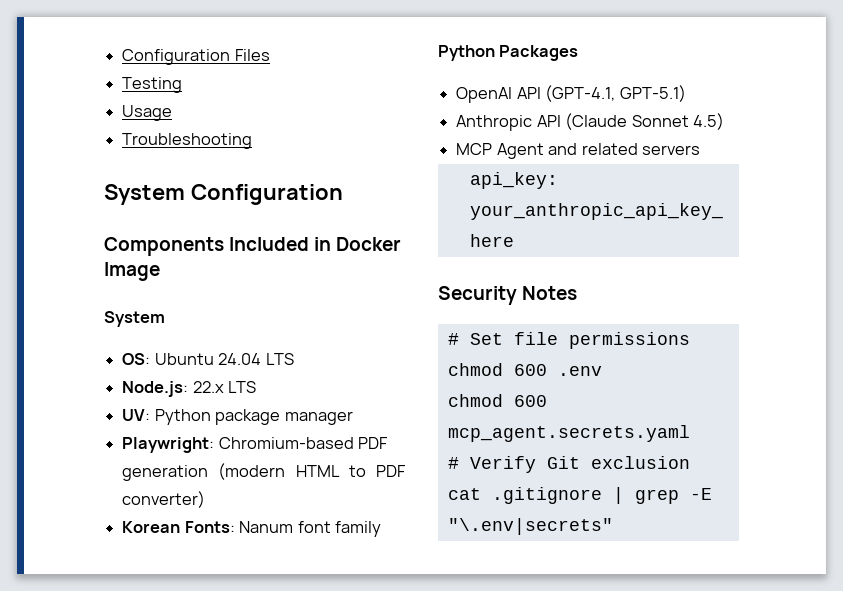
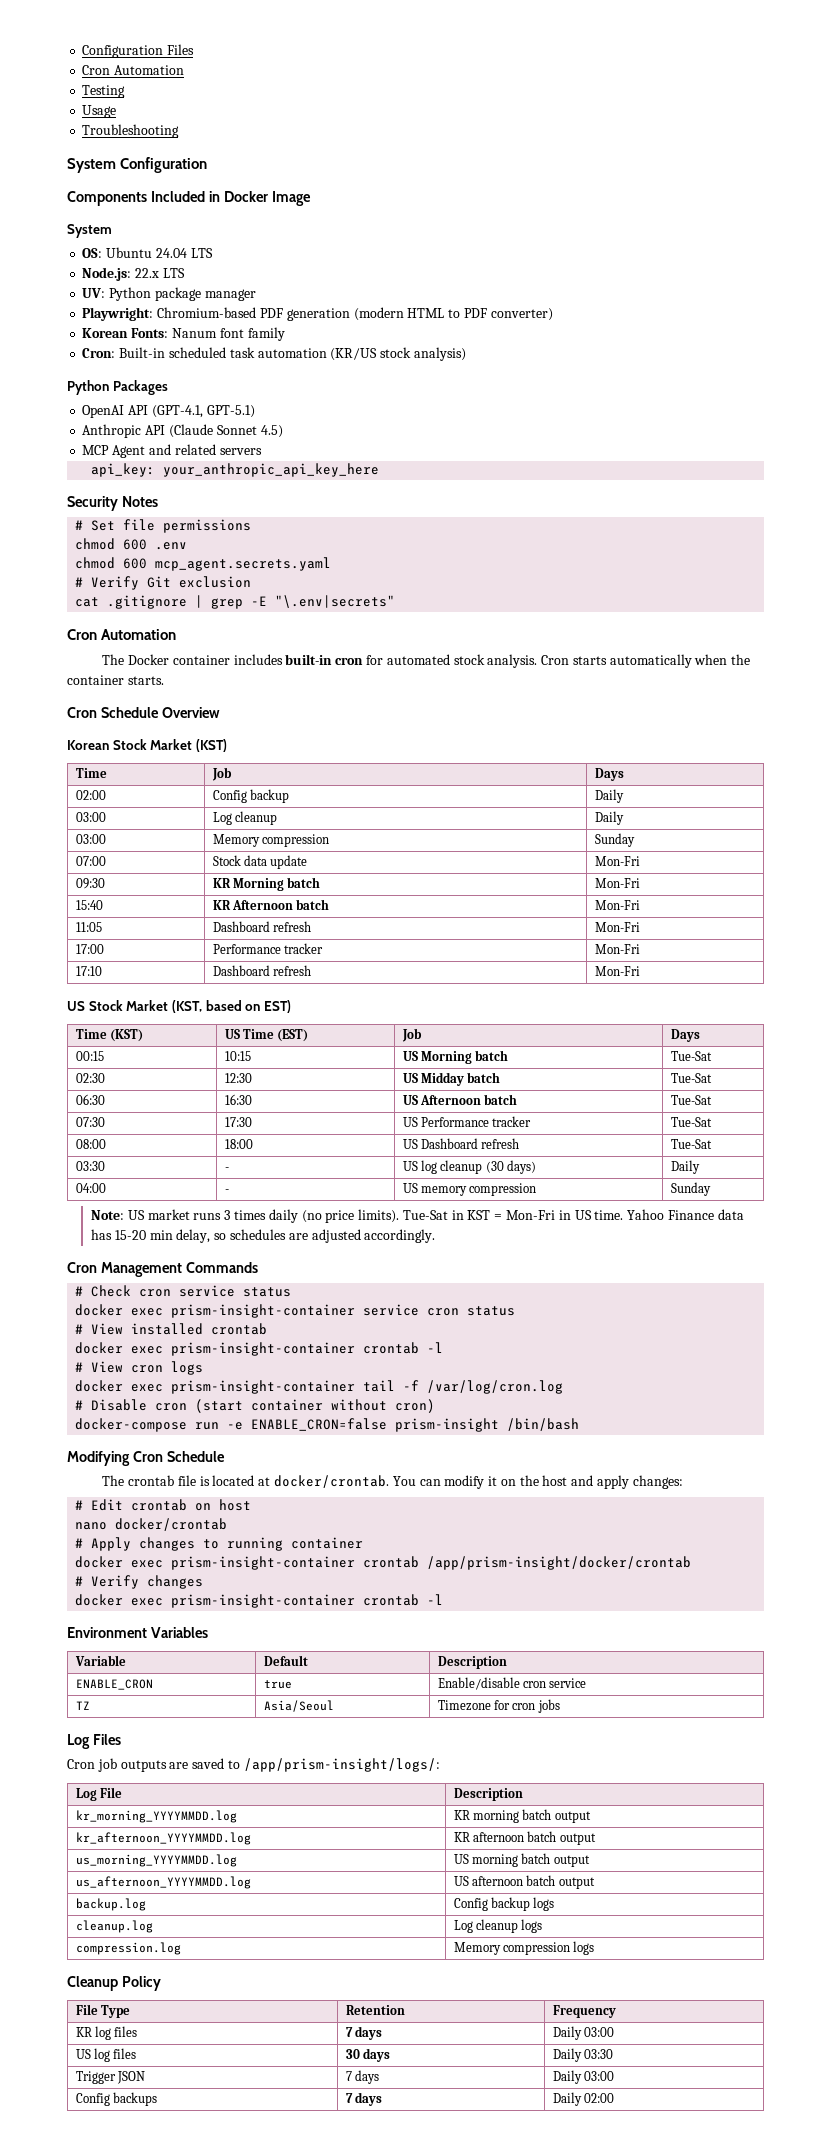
  Configuration Files
+ Cron Automation
+ Cron: Built-in scheduled task automation (KR/US stock analysis)
  cat .gitignore | grep -E "\.env|secrets"
+ Cron Automation
+ The Docker container includes built-in cron for automated stock analysis. Cron starts automatically when the container starts.
+ Cron Schedule Overview
+ Korean Stock Market (KST)
+ Time | Job | Days
+ 02:00 | Config backup | Daily
+ 03:00 | Log cleanup | Daily
+ 03:00 | Memory compression | Sunday
+ 07:00 | Stock data update | Mon-Fri
+ 09:30 | KR Morning batch | Mon-Fri
+ 15:40 | KR Afternoon batch | Mon-Fri
+ 11:05 | Dashboard refresh | Mon-Fri
+ 17:00 | Performance tracker | Mon-Fri
+ 17:10 | Dashboard refresh | Mon-Fri
+ US Stock Market (KST, based on EST)
+ Time (KST) | US Time (EST) | Job | Days
+ 00:15 | 10:15 | US Morning batch | Tue-Sat
+ 02:30 | 12:30 | US Midday batch | Tue-Sat
+ 06:30 | 16:30 | US Afternoon batch | Tue-Sat
+ 07:30 | 17:30 | US Performance tracker | Tue-Sat
+ 08:00 | 18:00 | US Dashboard refresh | Tue-Sat
+ 03:30 | - | US log cleanup (30 days) | Daily
+ 04:00 | - | US memory compression | Sunday
+ Note: US market runs 3 times daily (no price limits). Tue-Sat in KST = Mon-Fri in US time. Yahoo Finance data has 15-20 min delay, so schedules are adjusted accordingly.
+ Cron Management Commands
+ # Check cron service status
+ docker exec prism-insight-container service cron status
+ # View installed crontab
+ docker exec prism-insight-container crontab -l
+ # View cron logs
+ docker exec prism-insight-container tail -f /var/log/cron.log
+ # Disable cron (start container without cron)
+ docker-compose run -e ENABLE_CRON=false prism-insight /bin/bash
+ Modifying Cron Schedule
+ The crontab file is located at docker/crontab. You can modify it on the host and apply changes:
+ # Edit crontab on host
+ nano docker/crontab
+ # Apply changes to running container
+ docker exec prism-insight-container crontab /app/prism-insight/docker/crontab
+ # Verify changes
+ docker exec prism-insight-container crontab -l
+ Environment Variables
+ Variable | Default | Description
+ ENABLE_CRON | true | Enable/disable cron service
+ TZ | Asia/Seoul | Timezone for cron jobs
+ Log Files
+ Cron job outputs are saved to /app/prism-insight/logs/:
+ Log File | Description
+ kr_morning_YYYYMMDD.log | KR morning batch output
+ kr_afternoon_YYYYMMDD.log | KR afternoon batch output
+ us_morning_YYYYMMDD.log | US morning batch output
+ us_afternoon_YYYYMMDD.log | US afternoon batch output
+ backup.log | Config backup logs
+ cleanup.log | Log cleanup logs
+ compression.log | Memory compression logs
+ Cleanup Policy
+ File Type | Retention | Frequency
+ KR log files | 7 days | Daily 03:00
+ US log files | 30 days | Daily 03:30
+ Trigger JSON | 7 days | Daily 03:00
+ Config backups | 7 days | Daily 02:00

